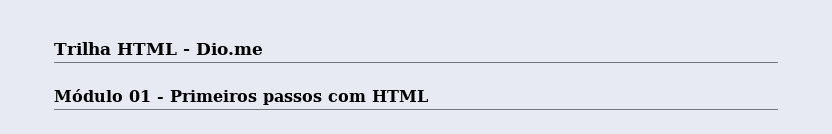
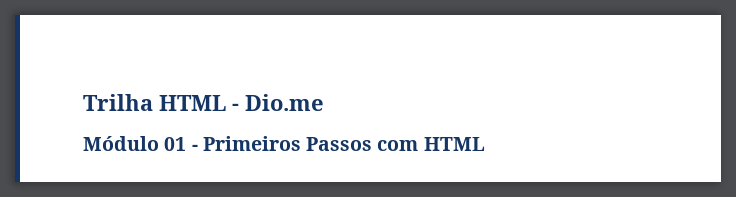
- Módulo 01 - Primeiros passos com HTML
+ Módulo 01 - Primeiros Passos com HTML

